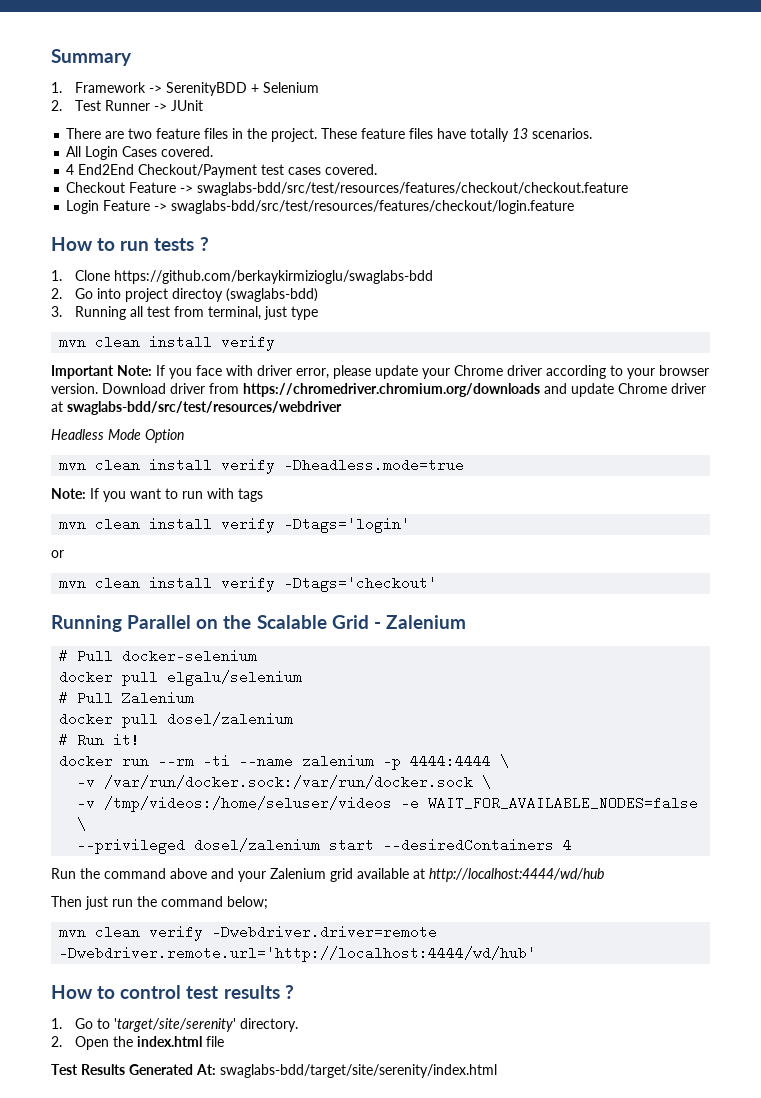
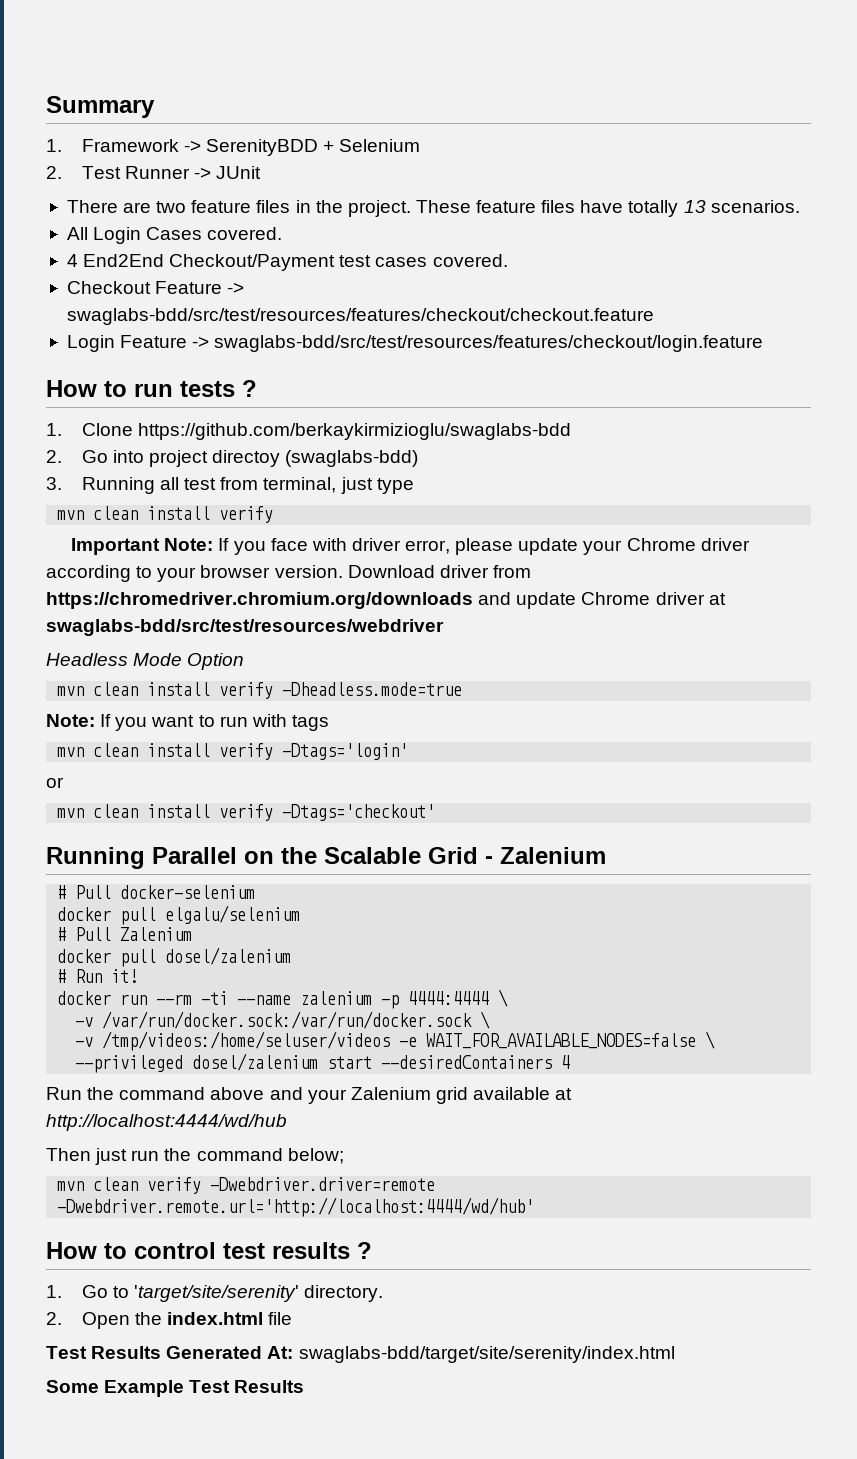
+ Some Example Test Results

